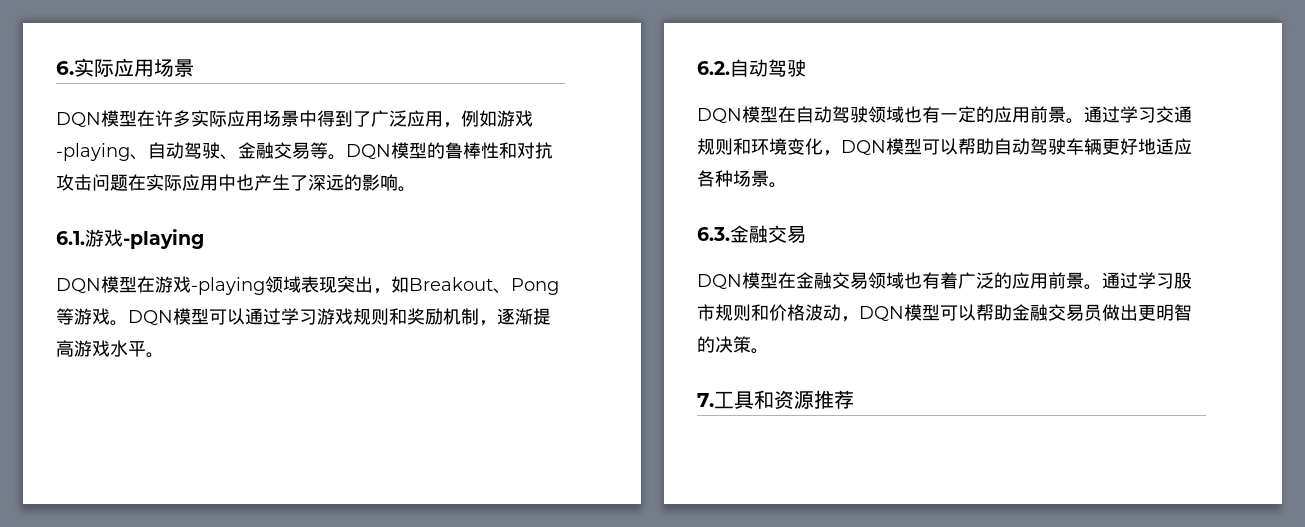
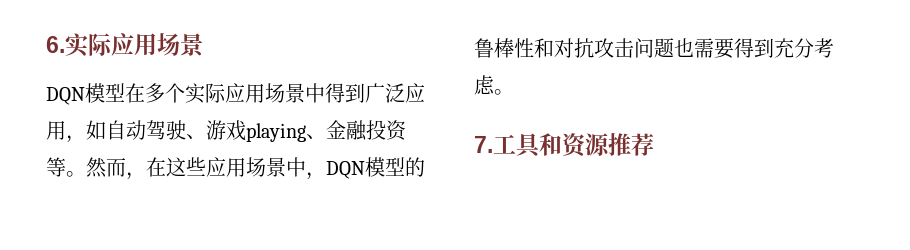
- DQN模型在许多实际应用场景中得到了广泛应用，例如游戏-playing、自动驾驶、金融交易等。DQN模型的鲁棒性和对抗攻击问题在实际应用中也产生了深远的影响。
- 6.1.游戏-playing
- DQN模型在游戏-playing领域表现突出，如Breakout、Pong等游戏。DQN模型可以通过学习游戏规则和奖励机制，逐渐提高游戏水平。
- 6.2.自动驾驶
- DQN模型在自动驾驶领域也有一定的应用前景。通过学习交通规则和环境变化，DQN模型可以帮助自动驾驶车辆更好地适应各种场景。
- 6.3.金融交易
- DQN模型在金融交易领域也有着广泛的应用前景。通过学习股市规则和价格波动，DQN模型可以帮助金融交易员做出更明智的决策。
+ DQN模型在多个实际应用场景中得到广泛应用，如自动驾驶、游戏playing、金融投资等。然而，在这些应用场景中，DQN模型的鲁棒性和对抗攻击问题也需要得到充分考虑。

